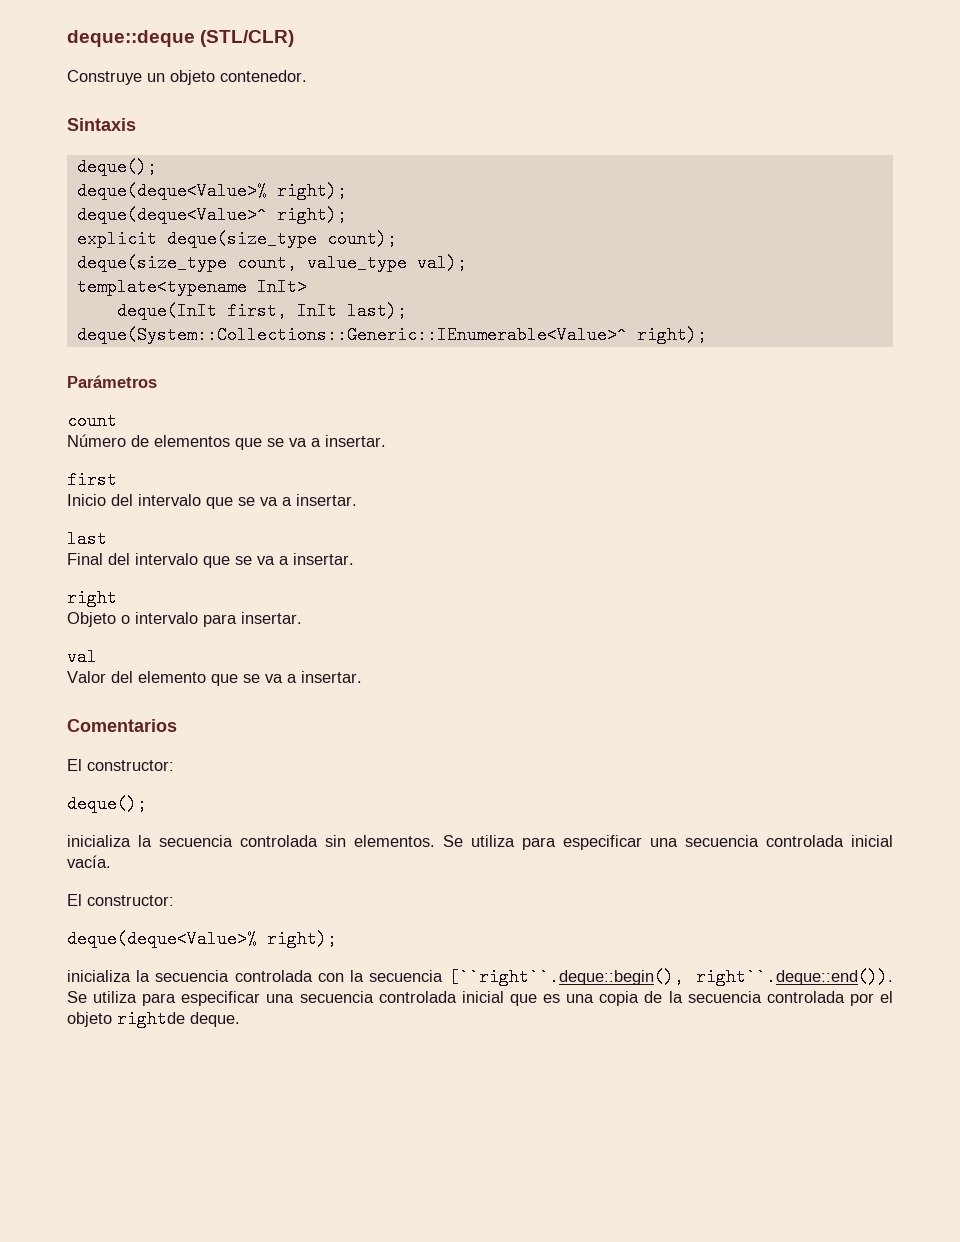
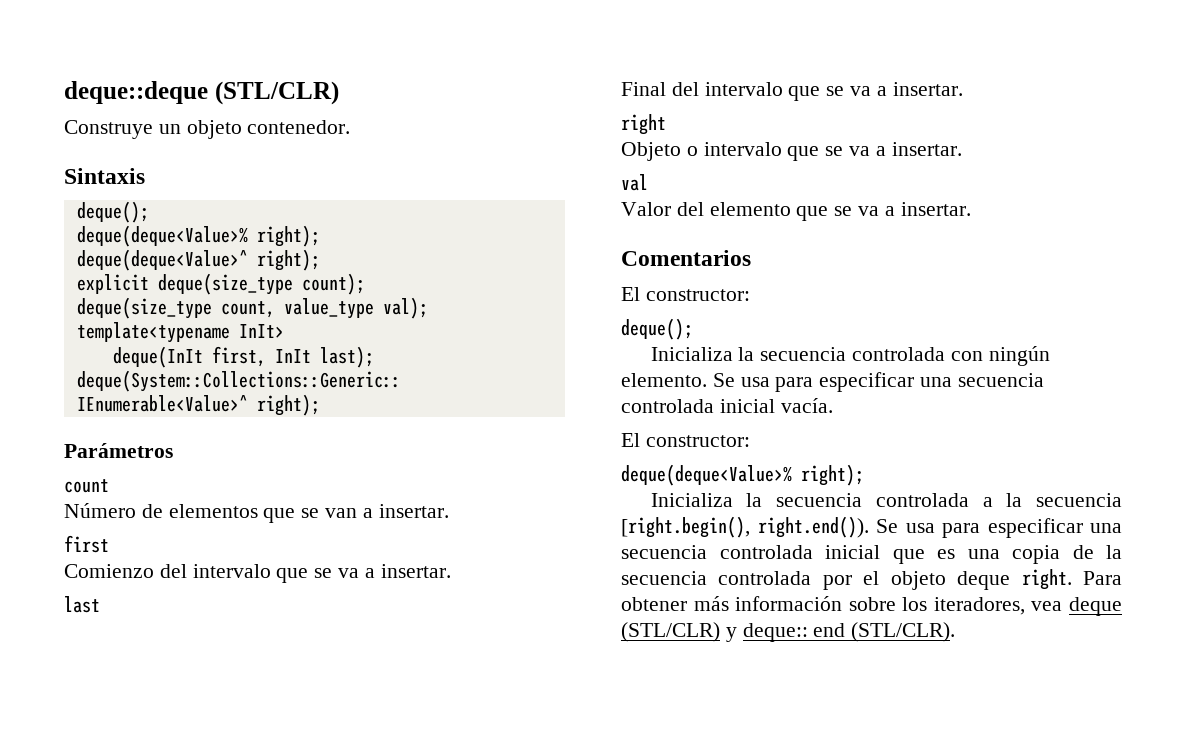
- Número de elementos que se va a insertar.
+ Número de elementos que se van a insertar.
- Inicio del intervalo que se va a insertar.
+ Comienzo del intervalo que se va a insertar.
- Objeto o intervalo para insertar.
+ Objeto o intervalo que se va a insertar.
- inicializa la secuencia controlada sin elementos. Se utiliza para especificar una secuencia controlada inicial vacía.
+ Inicializa la secuencia controlada con ningún elemento. Se usa para especificar una secuencia controlada inicial vacía.
- inicializa la secuencia controlada con la secuencia [``right``.deque::begin(), right``.deque::end()). Se utiliza para especificar una secuencia controlada inicial que es una copia de la secuencia controlada por el objeto rightde deque.
+ Inicializa la secuencia controlada a la secuencia [right.begin(), right.end()). Se usa para especificar una secuencia controlada inicial que es una copia de la secuencia controlada por el objeto deque right. Para obtener más información sobre los iteradores, vea deque (STL/CLR) y deque:: end (STL/CLR).

